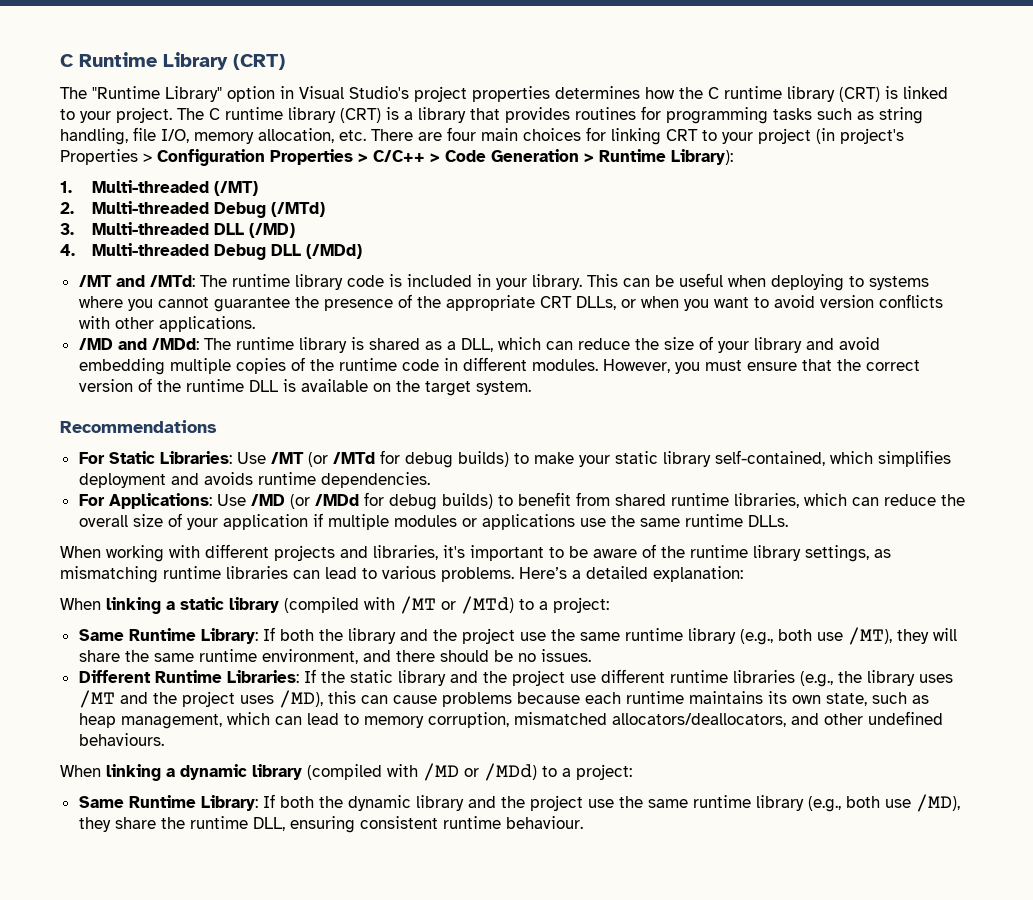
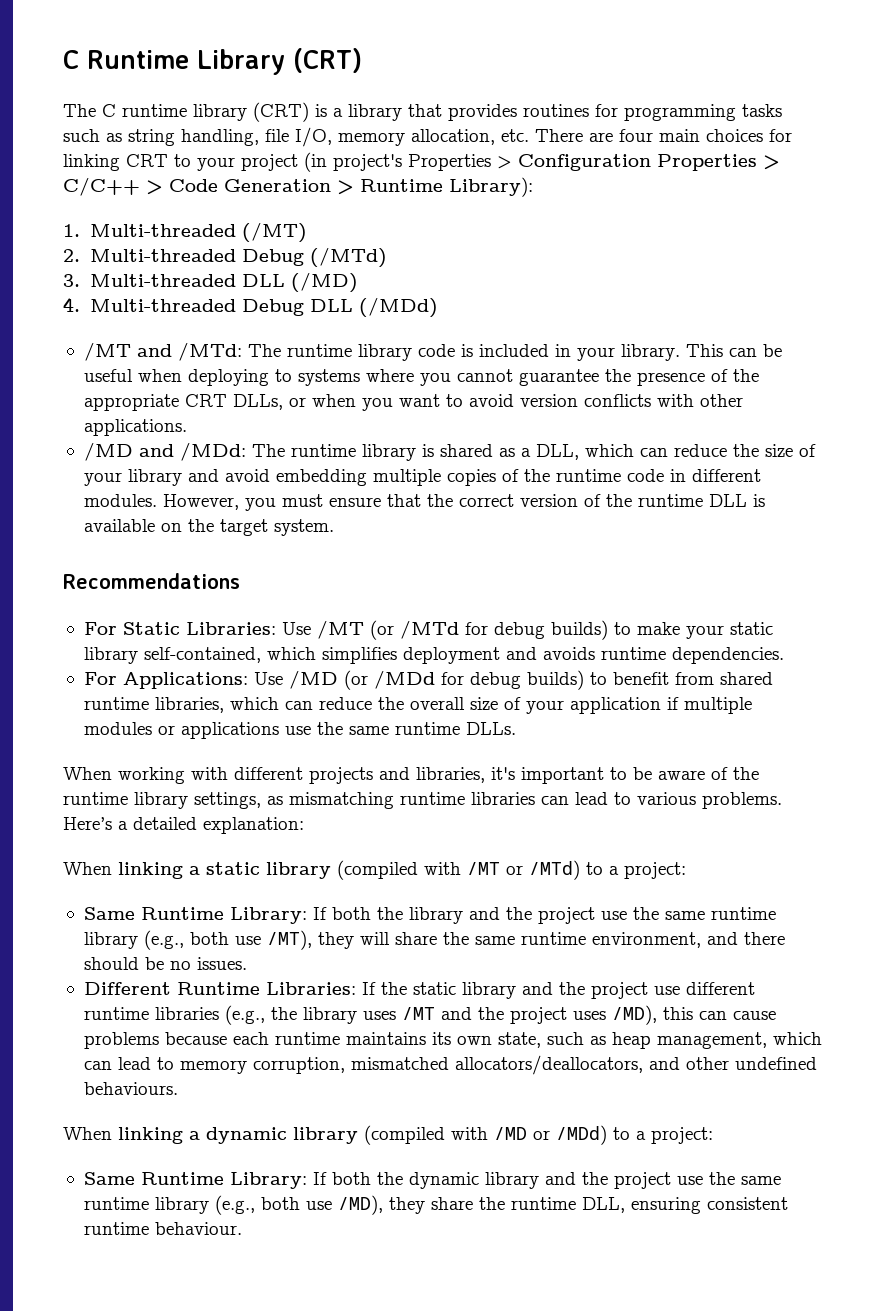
- The "Runtime Library" option in Visual Studio's project properties determines how the C runtime library (CRT) is linked to your project. The C runtime library (CRT) is a library that provides routines for programming tasks such as string handling, file I/O, memory allocation, etc. There are four main choices for linking CRT to your project (in project's Properties > Configuration Properties > C/C++ > Code Generation > Runtime Library):
+ The C runtime library (CRT) is a library that provides routines for programming tasks such as string handling, file I/O, memory allocation, etc. There are four main choices for linking CRT to your project (in project's Properties > Configuration Properties > C/C++ > Code Generation > Runtime Library):

